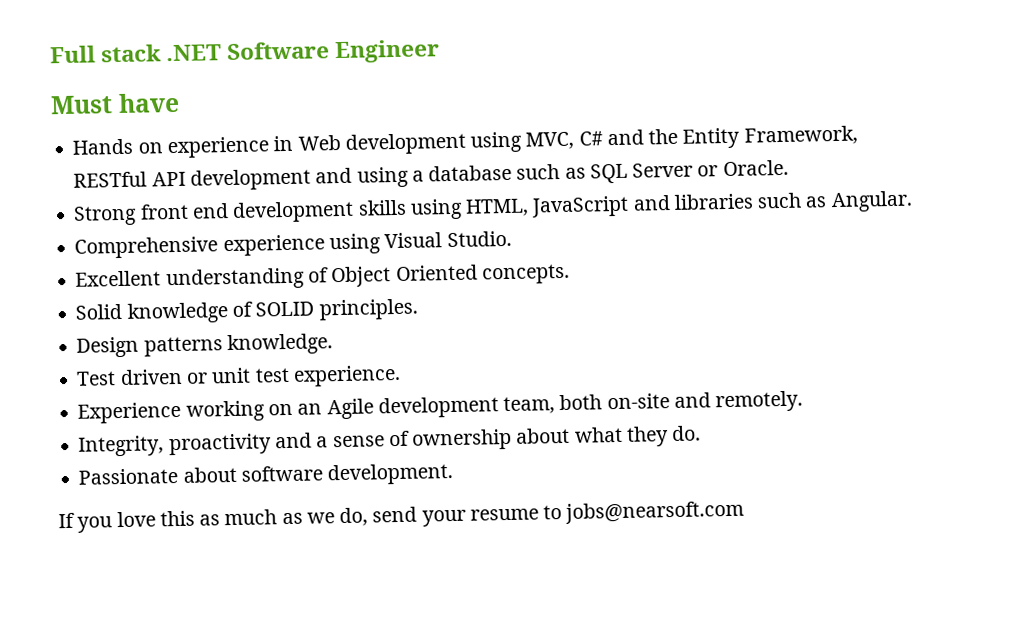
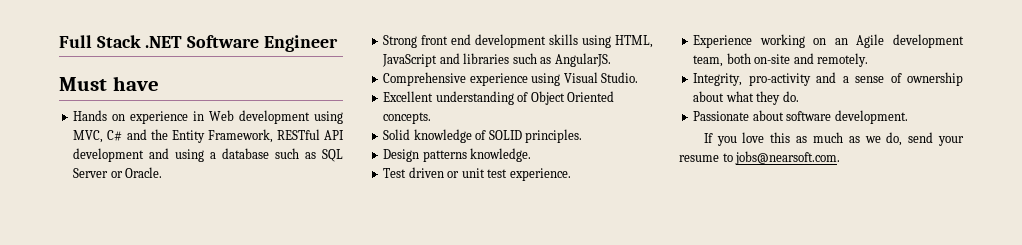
- Full stack .NET Software Engineer
+ Full Stack .NET Software Engineer
- Strong front end development skills using HTML, JavaScript and libraries such as Angular.
+ Strong front end development skills using HTML, JavaScript and libraries such as AngularJS.
- Integrity, proactivity and a sense of ownership about what they do.
+ Integrity, pro-activity and a sense of ownership about what they do.
- If you love this as much as we do, send your resume to jobs@nearsoft.com
+ If you love this as much as we do, send your resume to jobs@nearsoft.com.

